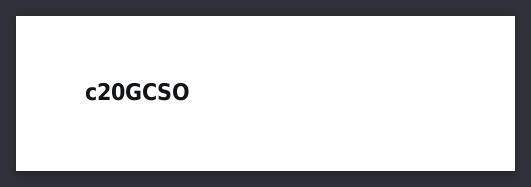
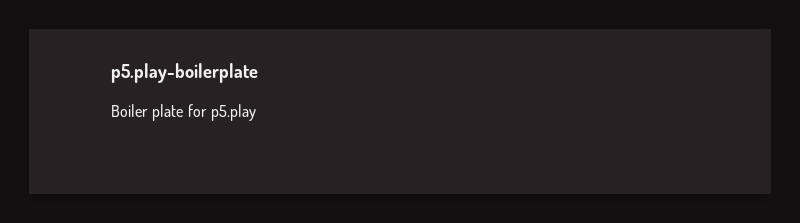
- c20GCSO
+ p5.play-boilerplate
+ Boiler plate for p5.play

